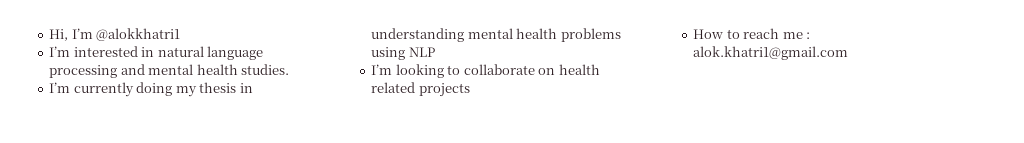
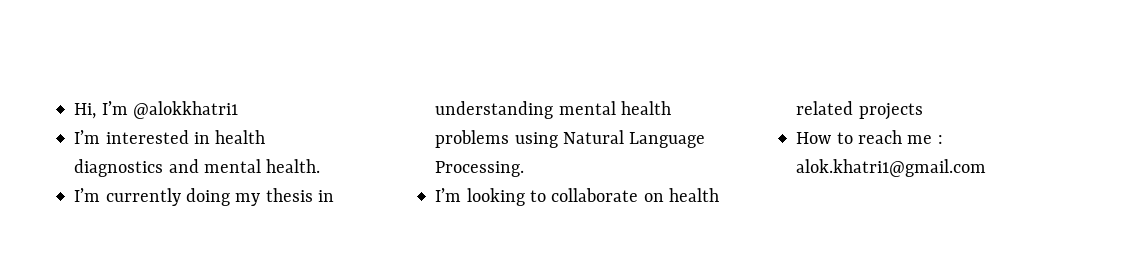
- I’m interested in natural language processing and mental health studies.
+ I’m interested in health diagnostics and mental health.
- I’m currently doing my thesis in understanding mental health problems using NLP
+ I’m currently doing my thesis in understanding mental health problems using Natural Language Processing.

